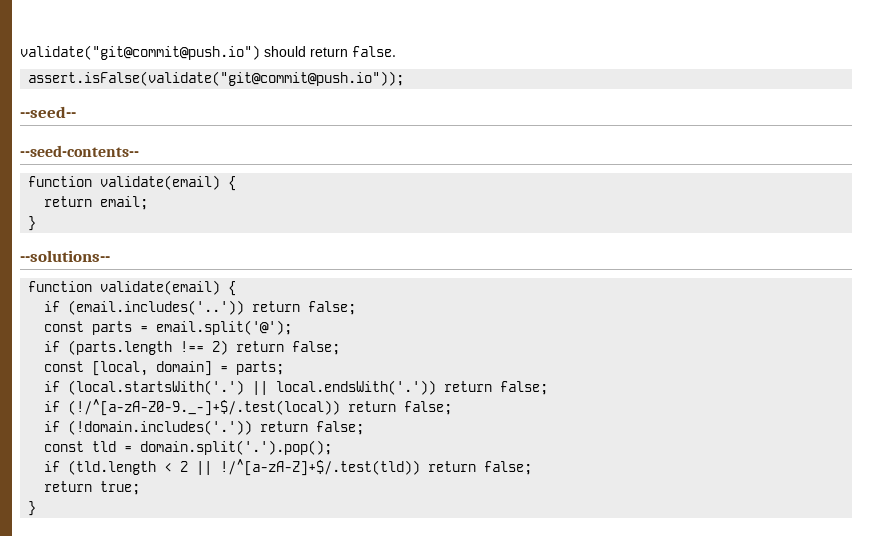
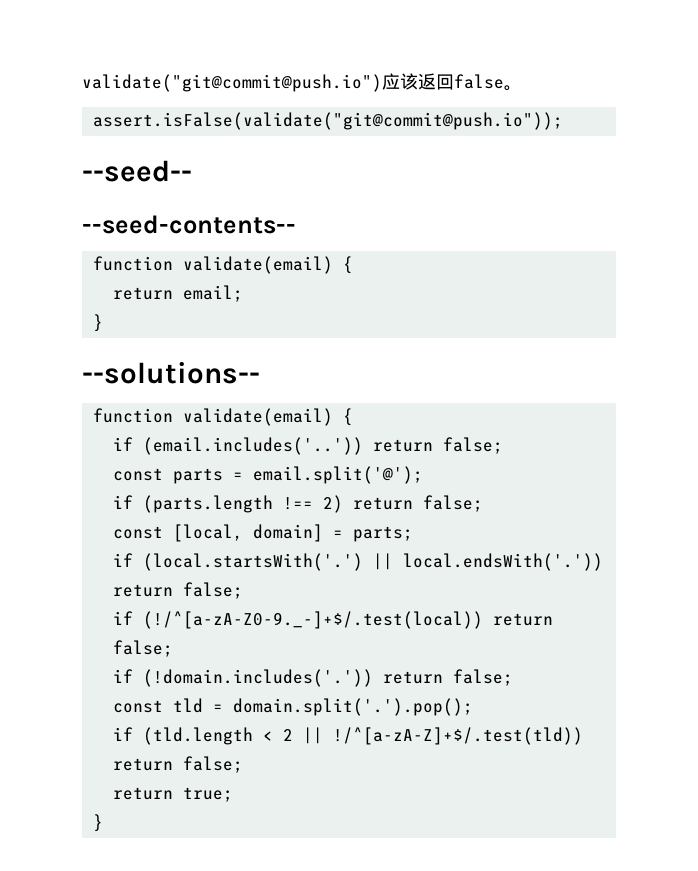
- validate("git@commit@push.io") should return false.
+ validate("git@commit@push.io")应该返回false。

